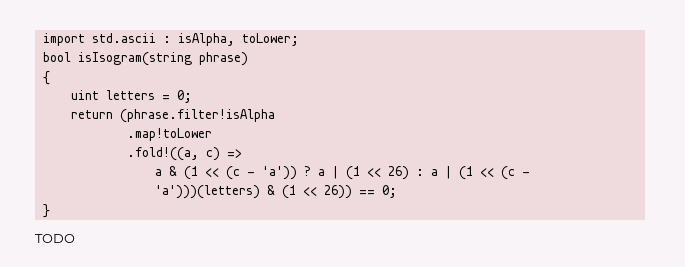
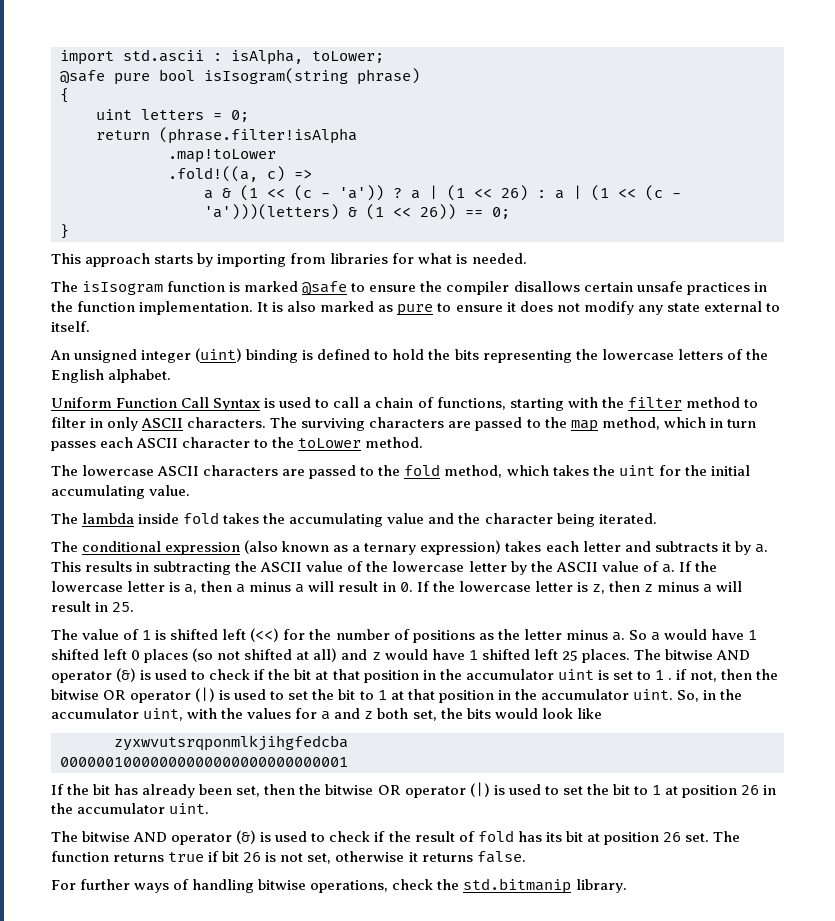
- bool isIsogram(string phrase)
+ @safe pure bool isIsogram(string phrase)
- TODO
+ This approach starts by importing from libraries for what is needed.
+ The isIsogram function is marked @safe to ensure the compiler disallows certain unsafe practices in the function implementation. It is also marked as pure to ensure it does not modify any state external to itself.
+ An unsigned integer (uint) binding is defined to hold the bits representing the lowercase letters of the English alphabet.
+ Uniform Function Call Syntax is used to call a chain of functions, starting with the filter method to filter in only ASCII characters. The surviving characters are passed to the map method, which in turn passes each ASCII character to the toLower method.
+ The lowercase ASCII characters are passed to the fold method, which takes the uint for the initial accumulating value.
+ The lambda inside fold takes the accumulating value and the character being iterated.
+ The conditional expression (also known as a ternary expression) takes each letter and subtracts it by a. This results in subtracting the ASCII value of the lowercase letter by the ASCII value of a. If the lowercase letter is a, then a minus a will result in 0. If the lowercase letter is z, then z minus a will result in 25.
+ The value of 1 is shifted left (<<) for the number of positions as the letter minus a. So a would have 1 shifted left 0 places (so not shifted at all) and z would have 1 shifted left 25 places. The bitwise AND operator (&) is used to check if the bit at that position in the accumulator uint is set to 1 . if not, then the bitwise OR operator (|) is used to set the bit to 1 at that position in the accumulator uint. So, in the accumulator uint, with the values for a and z both set, the bits would look like
+ zyxwvutsrqponmlkjihgfedcba
+ 00000010000000000000000000000001
+ If the bit has already been set, then the bitwise OR operator (|) is used to set the bit to 1 at position 26 in the accumulator uint.
+ The bitwise AND operator (&) is used to check if the result of fold has its bit at position 26 set. The function returns true if bit 26 is not set, otherwise it returns false.
+ For further ways of handling bitwise operations, check the std.bitmanip library.

